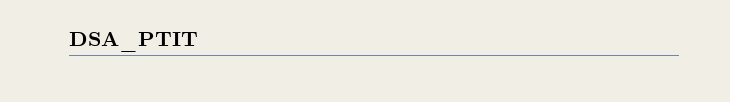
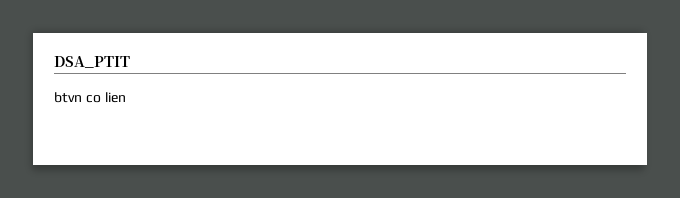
+ btvn co lien

